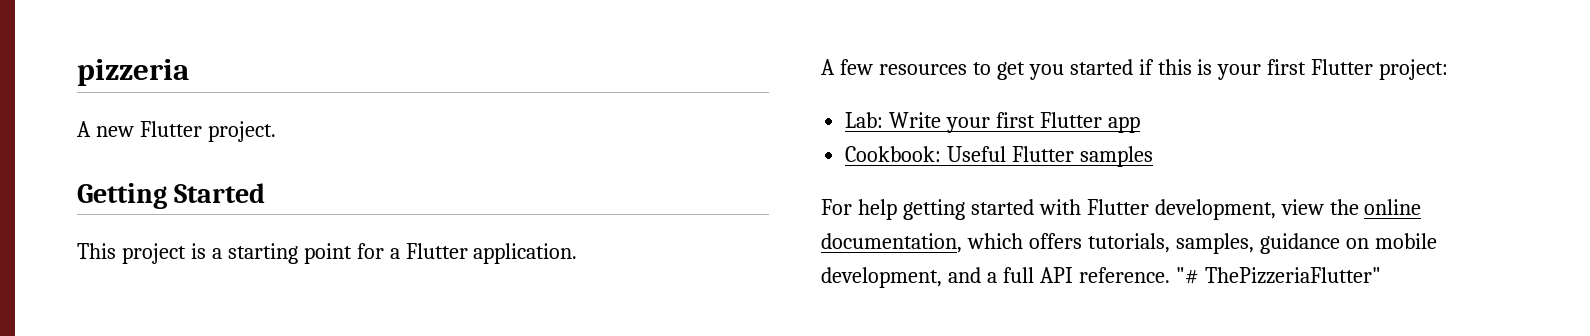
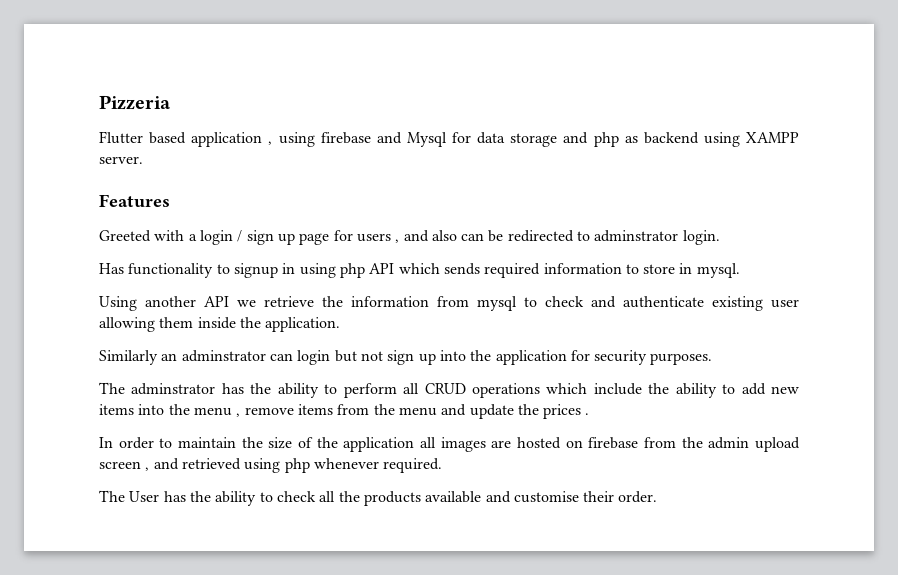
- pizzeria
- A new Flutter project.
- Getting Started
- This project is a starting point for a Flutter application.
- A few resources to get you started if this is your first Flutter project:
- Lab: Write your first Flutter app
- Cookbook: Useful Flutter samples
- For help getting started with Flutter development, view the online documentation, which offers tutorials, samples, guidance on mobile development, and a full API reference. "# ThePizzeriaFlutter"
+ Pizzeria
+ Flutter based application , using firebase and Mysql for data storage and php as backend using XAMPP server.
+ Features
+ Greeted with a login / sign up page for users , and also can be redirected to adminstrator login.
+ Has functionality to signup in using php API which sends required information to store in mysql.
+ Using another API we retrieve the information from mysql to check and authenticate existing user allowing them inside the application.
+ Similarly an adminstrator can login but not sign up into the application for security purposes.
+ The adminstrator has the ability to perform all CRUD operations which include the ability to add new items into the menu , remove items from the menu and update the prices .
+ In order to maintain the size of the application all images are hosted on firebase from the admin upload screen , and retrieved using php whenever required.
+ The User has the ability to check all the products available and customise their order.

